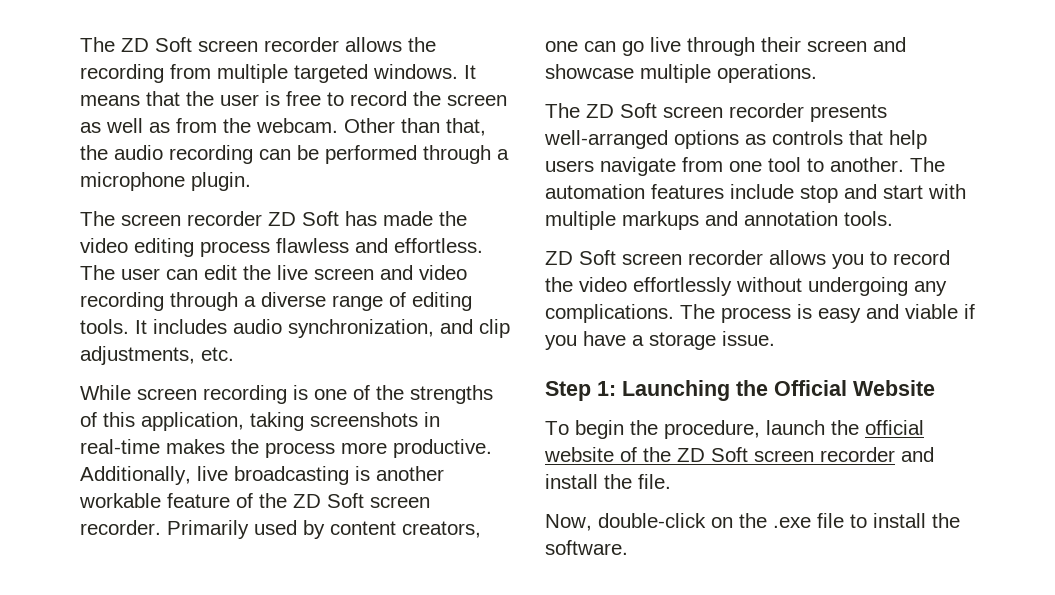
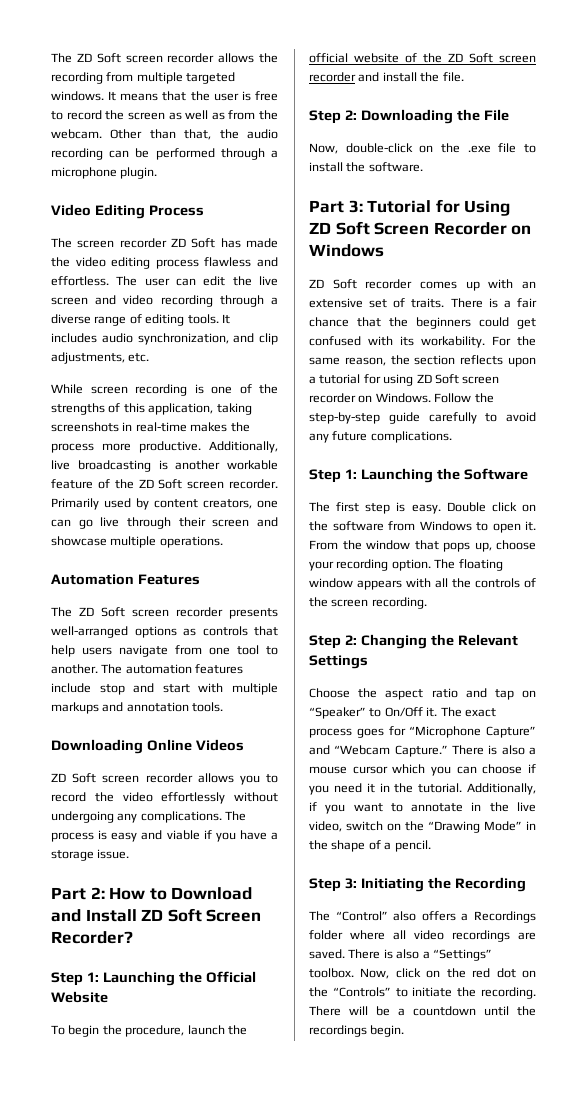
+ Video Editing Process
+ Automation Features
+ Downloading Online Videos
+ Part 2: How to Download and Install ZD Soft Screen Recorder?
+ Step 2: Downloading the File
+ Part 3: Tutorial for Using ZD Soft Screen Recorder on Windows
+ ZD Soft recorder comes up with an extensive set of traits. There is a fair chance that the beginners could get confused with its workability. For the same reason, the section reflects upon a tutorial for using ZD Soft screen recorder on Windows. Follow the step-by-step guide carefully to avoid any future complications.
+ Step 1: Launching the Software
+ The first step is easy. Double click on the software from Windows to open it. From the window that pops up, choose your recording option. The floating window appears with all the controls of the screen recording.
+ Step 2: Changing the Relevant Settings
+ Choose the aspect ratio and tap on “Speaker” to On/Off it. The exact process goes for “Microphone Capture” and “Webcam Capture.” There is also a mouse cursor which you can choose if you need it in the tutorial. Additionally, if you want to annotate in the live video, switch on the “Drawing Mode” in the shape of a pencil.
+ Step 3: Initiating the Recording
+ The “Control” also offers a Recordings folder where all video recordings are saved. There is also a “Settings” toolbox. Now, click on the red dot on the “Controls” to initiate the recording. There will be a countdown until the recordings begin.

